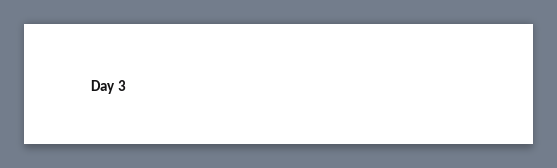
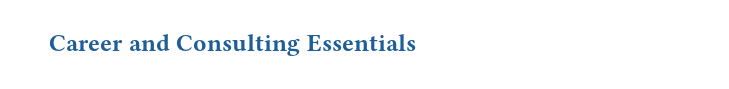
- Day 3
+ Career and Consulting Essentials

